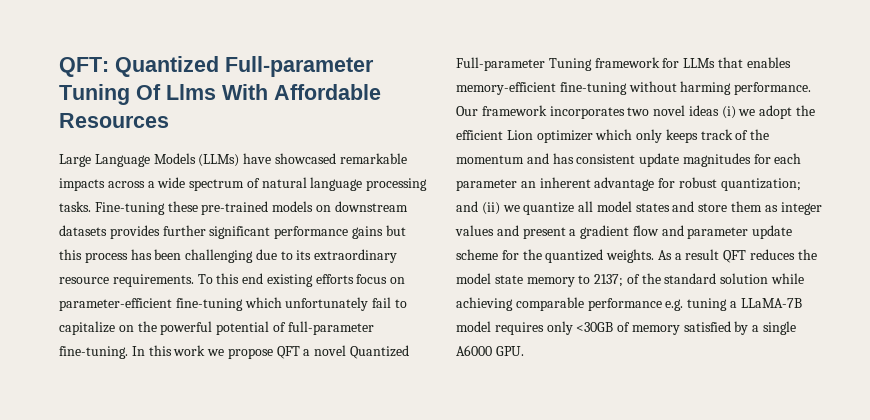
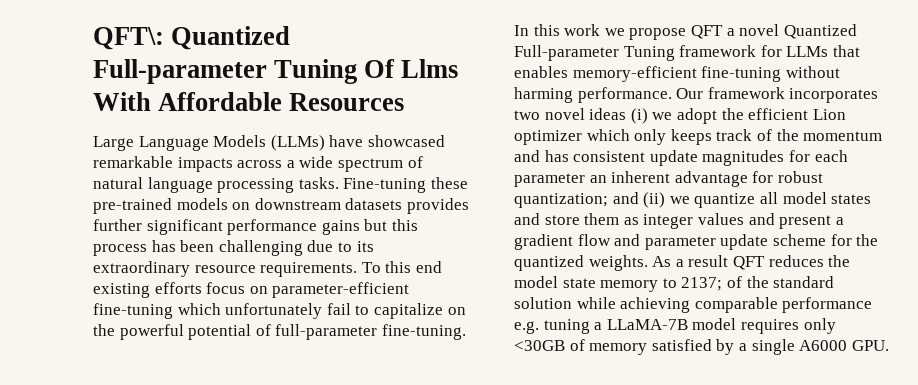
- QFT: Quantized Full-parameter Tuning Of Llms With Affordable Resources
+ QFT\: Quantized Full-parameter Tuning Of Llms With Affordable Resources

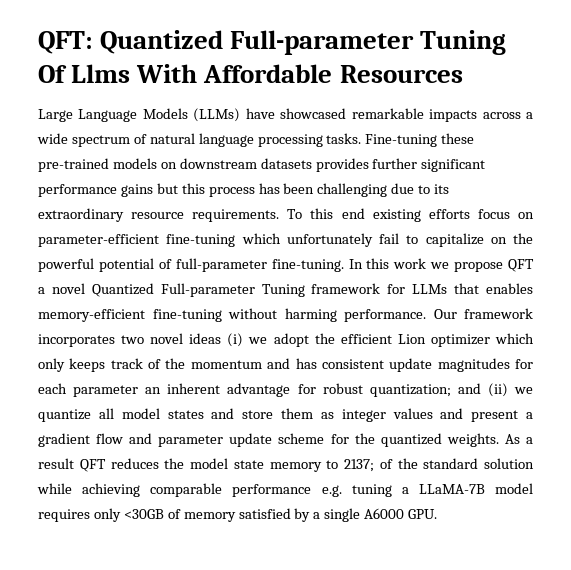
- QFT\: Quantized Full-parameter Tuning Of Llms With Affordable Resources
+ QFT: Quantized Full-parameter Tuning Of Llms With Affordable Resources

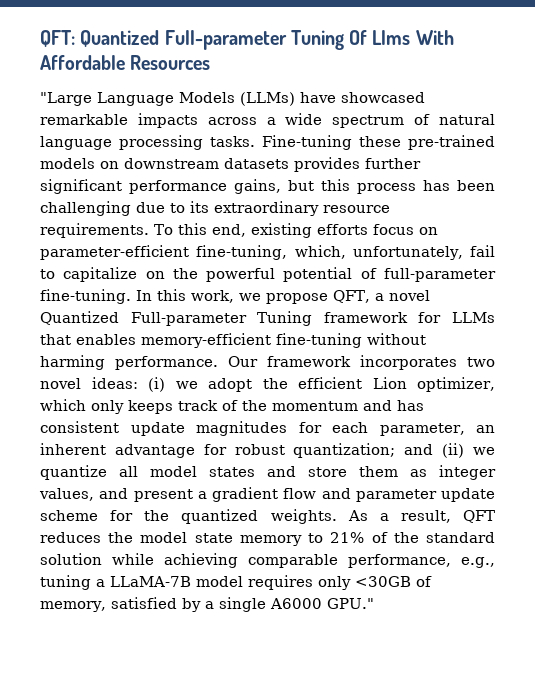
- Large Language Models (LLMs) have showcased remarkable impacts across a wide spectrum of natural language processing tasks.
+ "Large Language Models (LLMs) have showcased remarkable impacts across a wide spectrum of natural language processing tasks.
- Fine-tuning these pre-trained models on downstream datasets provides further significant performance gains but this process has been challenging due to its extraordinary resource requirements.
+ Fine-tuning these pre-trained models on downstream datasets provides further significant performance gains, but this process has been challenging due to its extraordinary resource requirements.
- To this end existing efforts focus on parameter-efficient fine-tuning which unfortunately fail to capitalize on the powerful potential of full-parameter fine-tuning.
+ To this end, existing efforts focus on parameter-efficient fine-tuning, which, unfortunately, fail to capitalize on the powerful potential of full-parameter fine-tuning.
- In this work we propose QFT a novel Quantized Full-parameter Tuning framework for LLMs that enables memory-efficient fine-tuning without harming performance.
+ In this work, we propose QFT, a novel Quantized Full-parameter Tuning framework for LLMs that enables memory-efficient fine-tuning without harming performance.
- Our framework incorporates two novel ideas (i) we adopt the efficient Lion optimizer which only keeps track of the momentum and has consistent update magnitudes for each parameter an inherent advantage for robust quantization; and (ii) we quantize all model states and store them as integer values and present a gradient flow and parameter update scheme for the quantized weights.
+ Our framework incorporates two novel ideas: (i) we adopt the efficient Lion optimizer, which only keeps track of the momentum and has consistent update magnitudes for each parameter, an inherent advantage for robust quantization; and (ii) we quantize all model states and store them as integer values, and present a gradient flow and parameter update scheme for the quantized weights.
- As a result QFT reduces the model state memory to 2137; of the standard solution while achieving comparable performance e.g. tuning a LLaMA-7B model requires only <30GB of memory satisfied by a single A6000 GPU.
+ As a result, QFT reduces the model state memory to 21% of the standard solution while achieving comparable performance, e.g., tuning a LLaMA-7B model requires only <30GB of memory, satisfied by a single A6000 GPU."

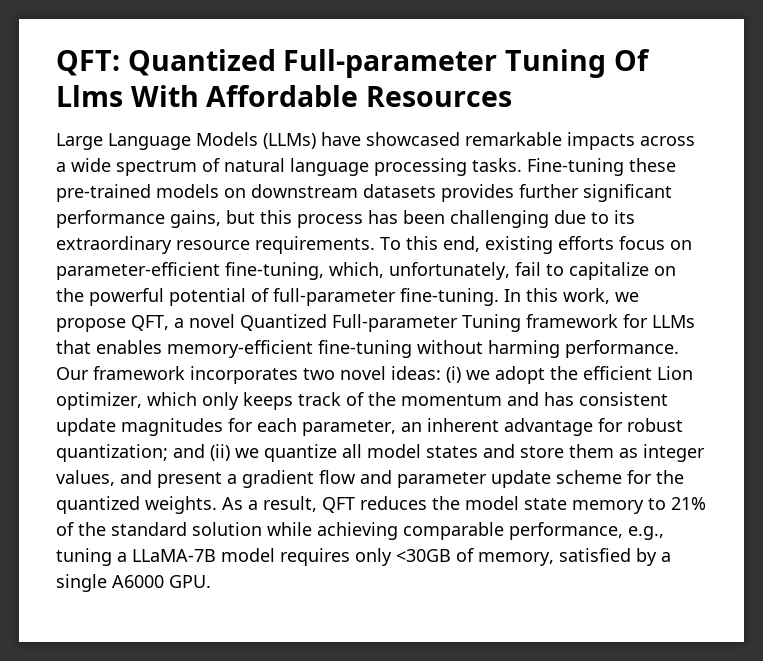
- "Large Language Models (LLMs) have showcased remarkable impacts across a wide spectrum of natural language processing tasks.
+ Large Language Models (LLMs) have showcased remarkable impacts across a wide spectrum of natural language processing tasks.
- As a result, QFT reduces the model state memory to 21% of the standard solution while achieving comparable performance, e.g., tuning a LLaMA-7B model requires only <30GB of memory, satisfied by a single A6000 GPU."
+ As a result, QFT reduces the model state memory to 21% of the standard solution while achieving comparable performance, e.g., tuning a LLaMA-7B model requires only <30GB of memory, satisfied by a single A6000 GPU.

